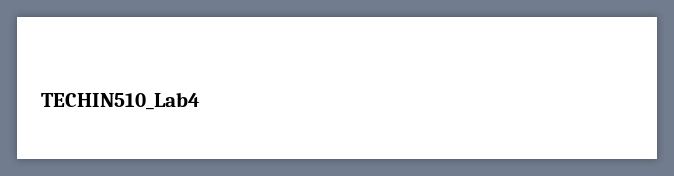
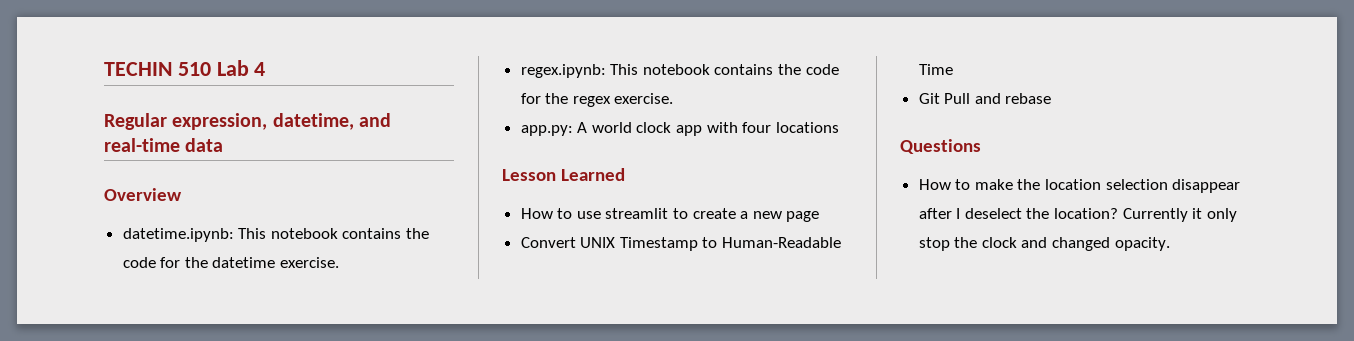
- TECHIN510_Lab4
+ TECHIN 510 Lab 4
+ Regular expression, datetime, and real-time data
+ Overview
+ datetime.ipynb: This notebook contains the code for the datetime exercise.
+ regex.ipynb: This notebook contains the code for the regex exercise.
+ app.py: A world clock app with four locations
+ Lesson Learned
+ How to use streamlit to create a new page
+ Convert UNIX Timestamp to Human-Readable Time
+ Git Pull and rebase
+ Questions
+ How to make the location selection disappear after I deselect the location? Currently it only stop the clock and changed opacity.

